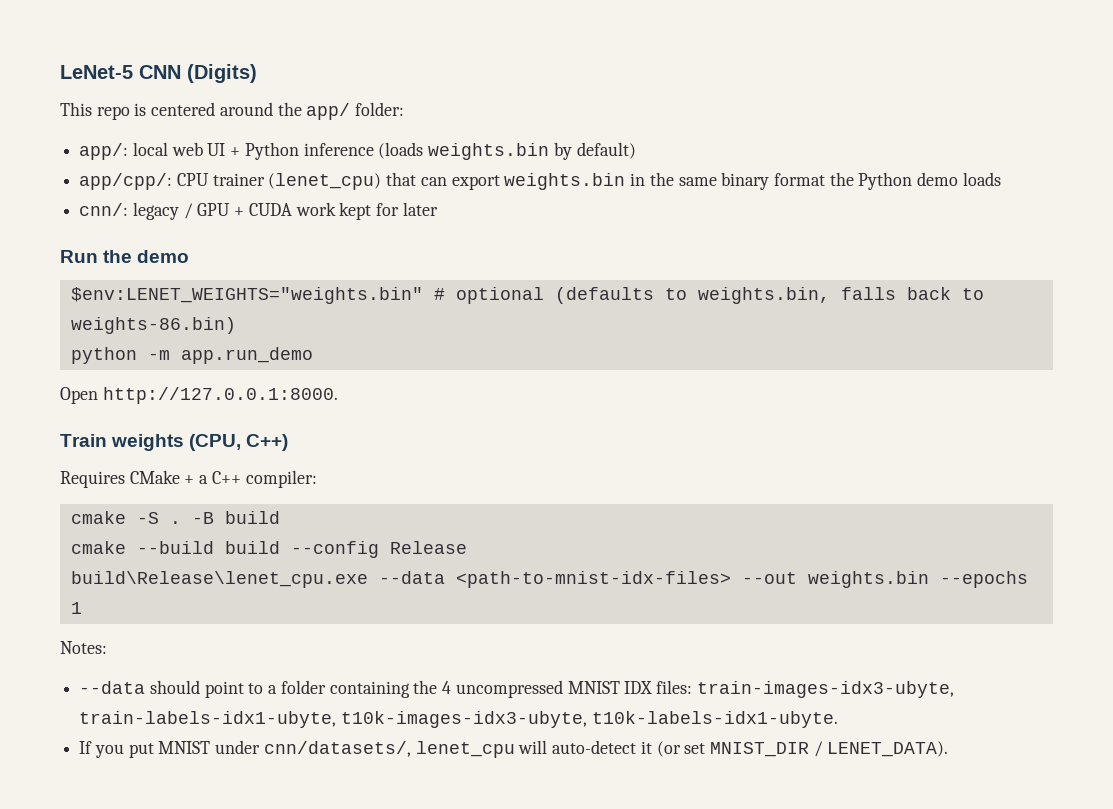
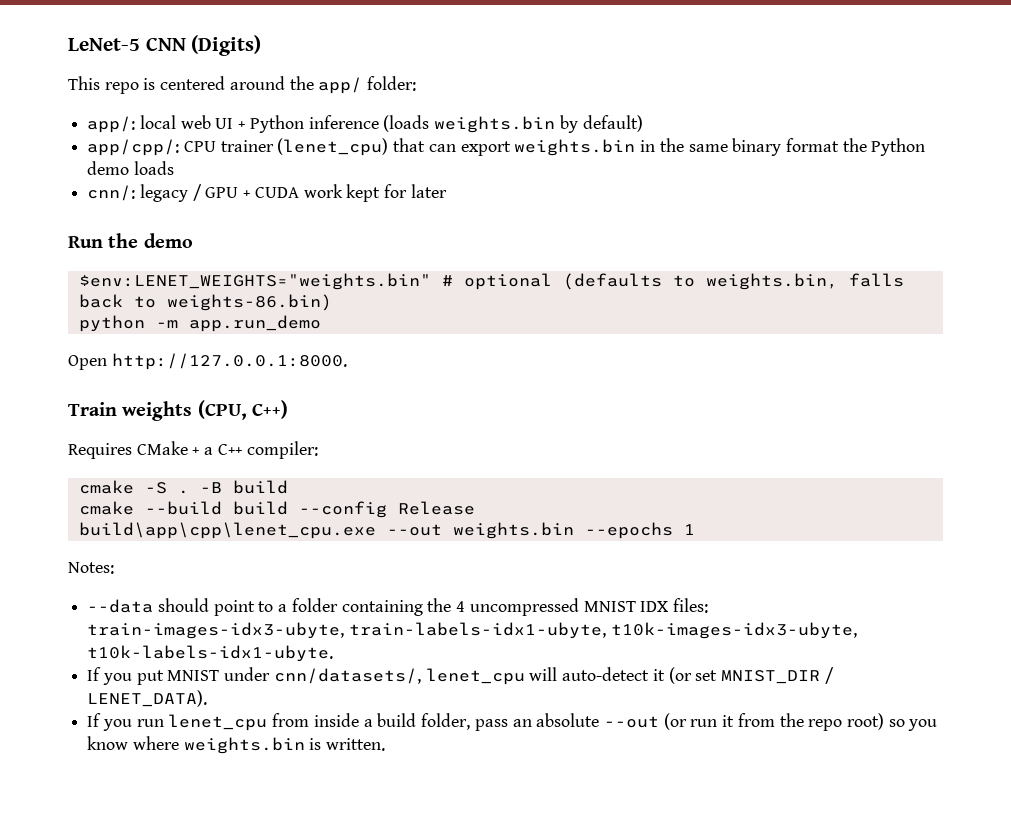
- build\Release\lenet_cpu.exe --data <path-to-mnist-idx-files> --out weights.bin --epochs 1
+ build\app\cpp\lenet_cpu.exe --out weights.bin --epochs 1
+ If you run lenet_cpu from inside a build folder, pass an absolute --out (or run it from the repo root) so you know where weights.bin is written.

